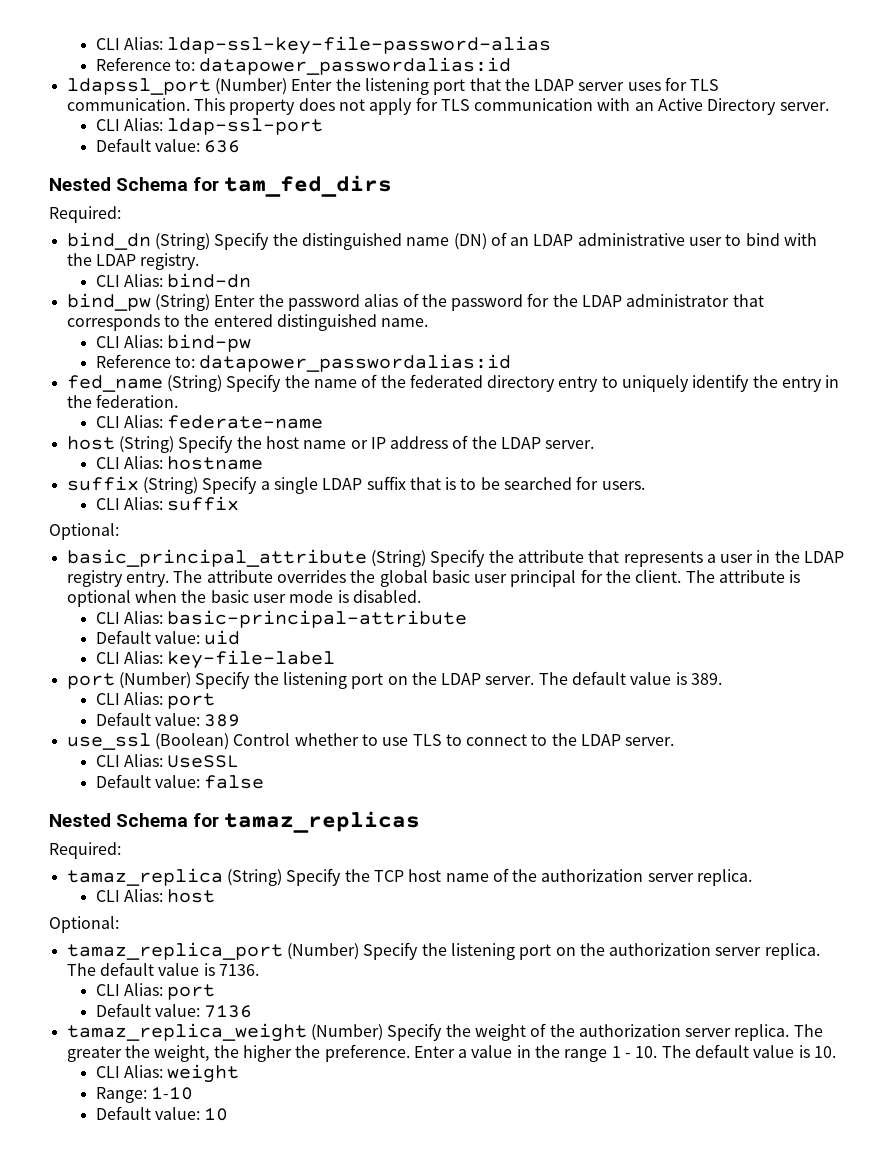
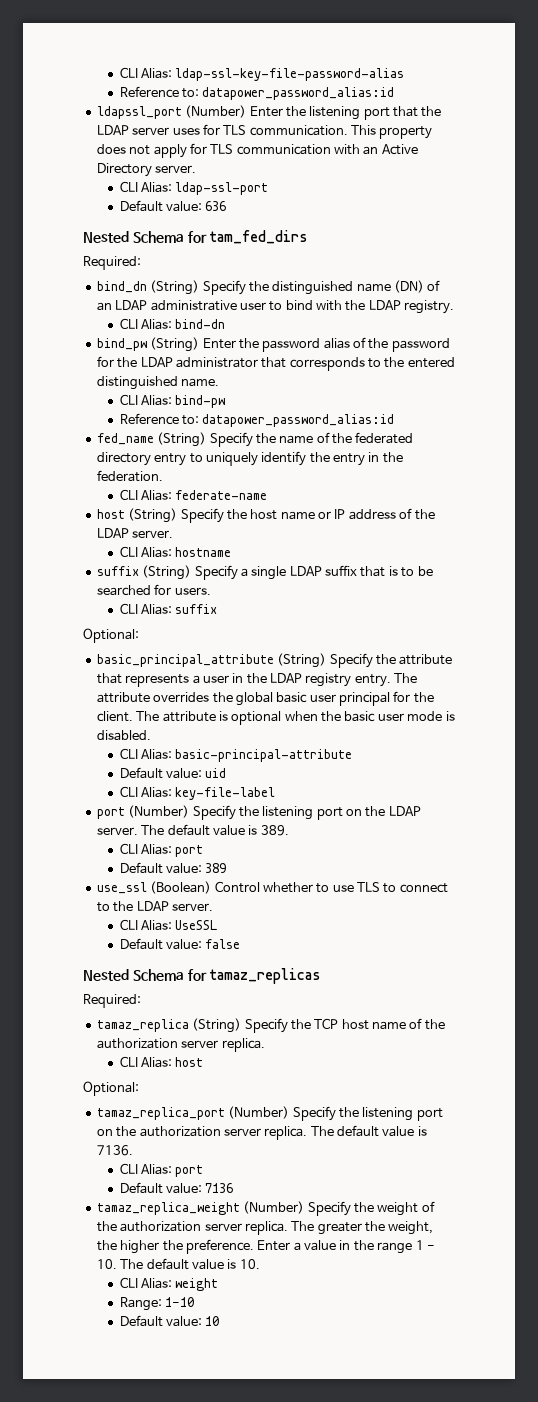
  CLI Alias: ldap-ssl-key-file-password-alias
- Reference to: datapower_passwordalias:id
+ Reference to: datapower_password_alias:id
  CLI Alias: bind-pw
- Reference to: datapower_passwordalias:id
+ Reference to: datapower_password_alias:id

